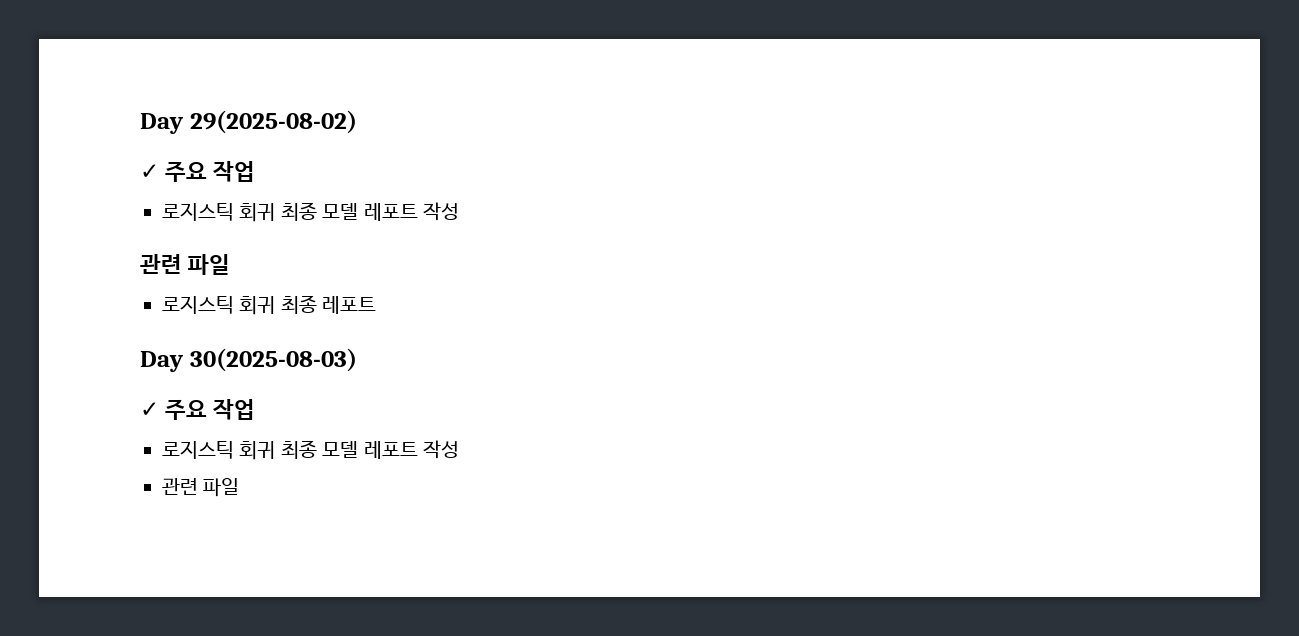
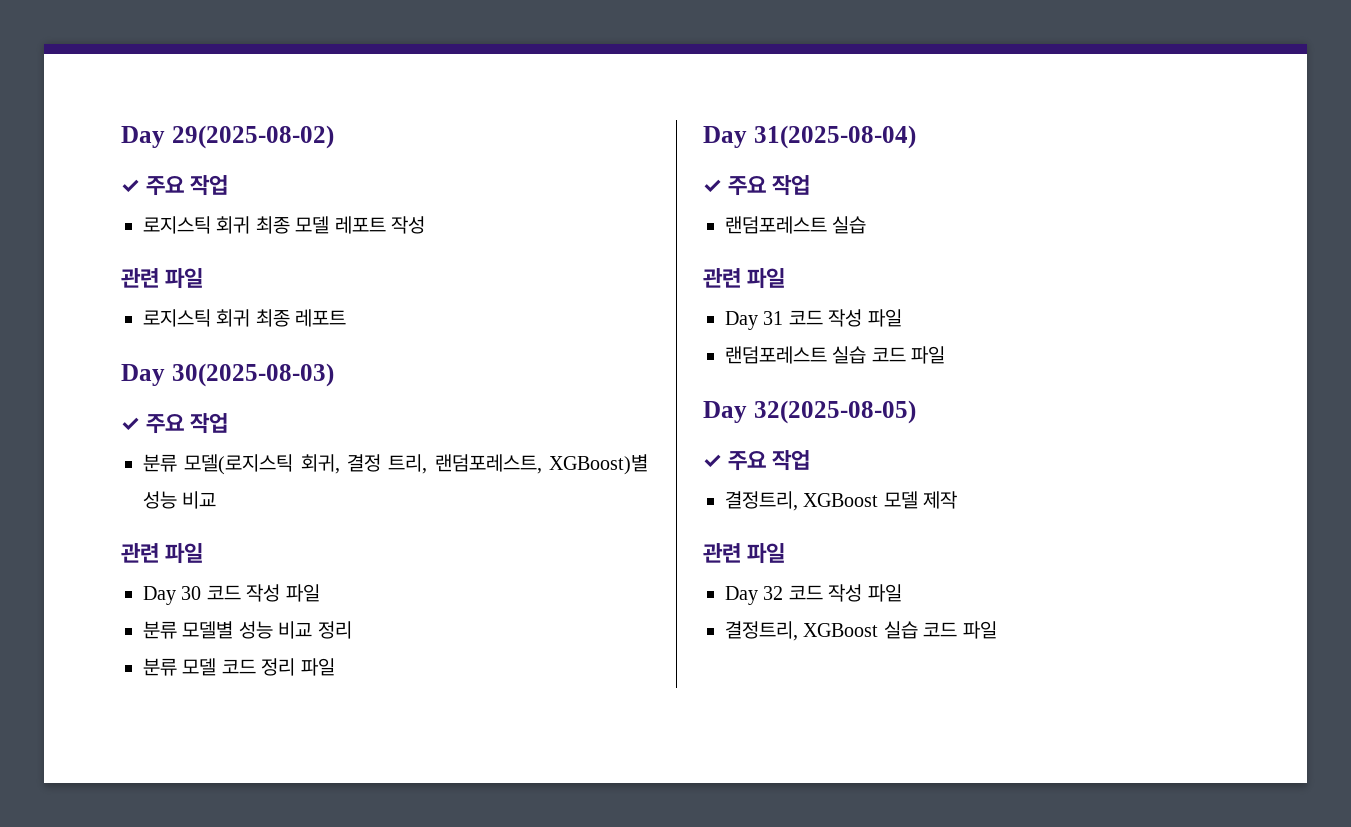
  Day 30(2025-08-03)
  ✓ 주요 작업
- 로지스틱 회귀 최종 모델 레포트 작성
+ 분류 모델(로지스틱 회귀, 결정 트리, 랜덤포레스트, XGBoost)별 성능 비교
  관련 파일
+ Day 30 코드 작성 파일
+ 분류 모델별 성능 비교 정리
+ 분류 모델 코드 정리 파일
+ Day 31(2025-08-04)
+ ✓ 주요 작업
+ 랜덤포레스트 실습
+ 관련 파일
+ Day 31 코드 작성 파일
+ 랜덤포레스트 실습 코드 파일
+ Day 32(2025-08-05)
+ ✓ 주요 작업
+ 결정트리, XGBoost 모델 제작
+ 관련 파일
+ Day 32 코드 작성 파일
+ 결정트리, XGBoost 실습 코드 파일

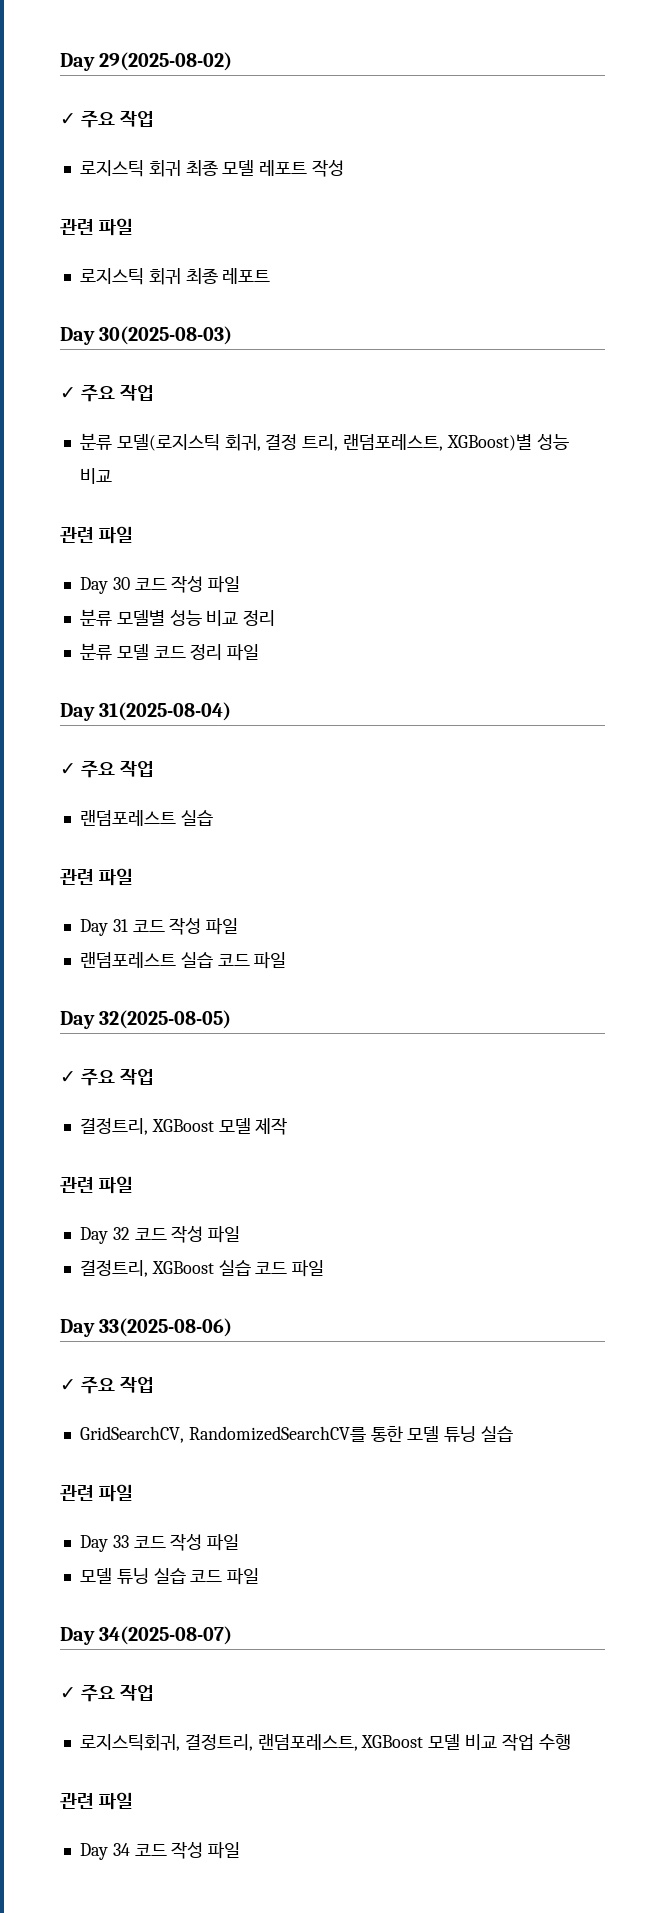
+ Day 33(2025-08-06)
+ ✓ 주요 작업
+ GridSearchCV, RandomizedSearchCV를 통한 모델 튜닝 실습
+ 관련 파일
+ Day 33 코드 작성 파일
+ 모델 튜닝 실습 코드 파일
+ Day 34(2025-08-07)
+ ✓ 주요 작업
+ 로지스틱회귀, 결정트리, 랜덤포레스트, XGBoost 모델 비교 작업 수행
+ 관련 파일
+ Day 34 코드 작성 파일

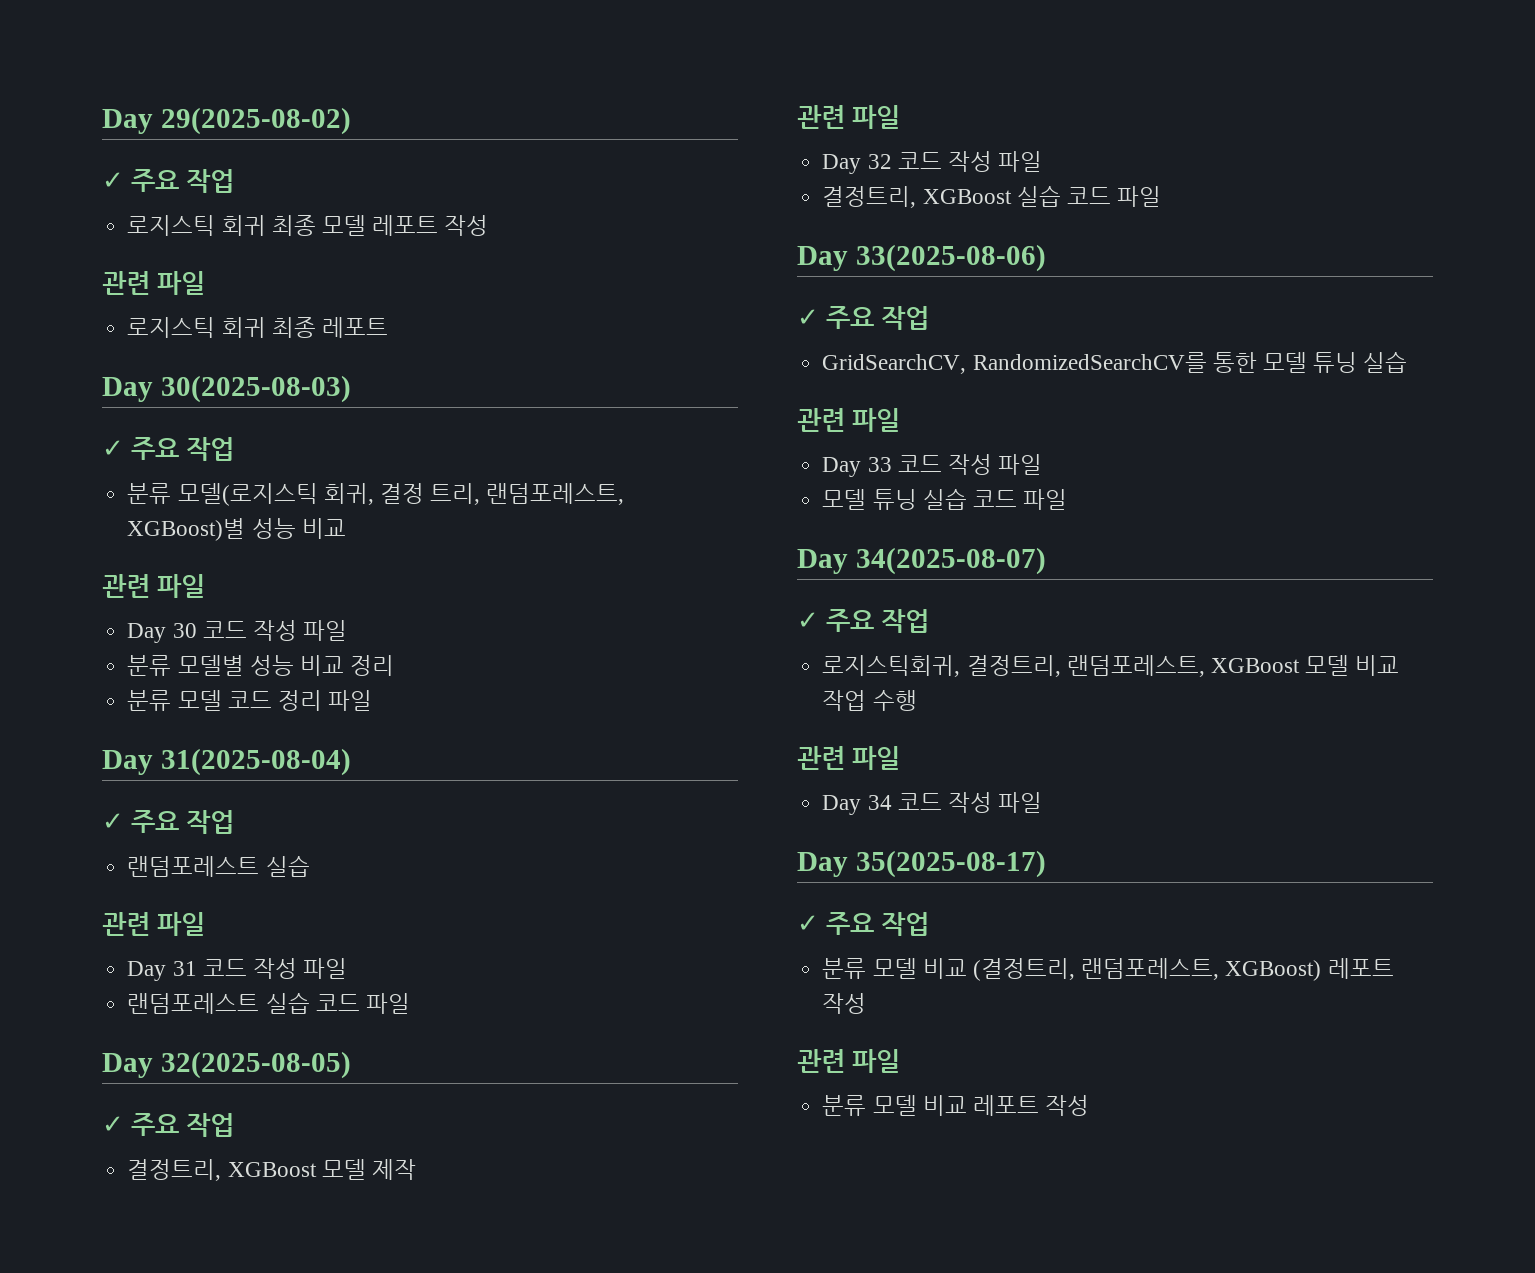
+ Day 35(2025-08-17)
+ ✓ 주요 작업
+ 분류 모델 비교 (결정트리, 랜덤포레스트, XGBoost) 레포트 작성
+ 관련 파일
+ 분류 모델 비교 레포트 작성

